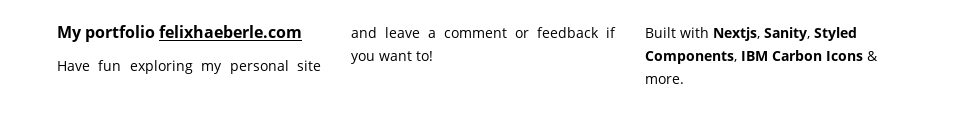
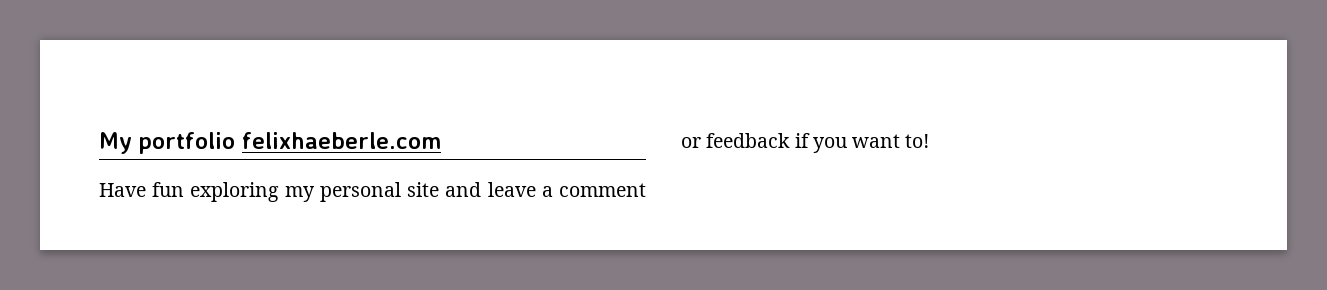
- Built with Nextjs, Sanity, Styled Components, IBM Carbon Icons & more.

